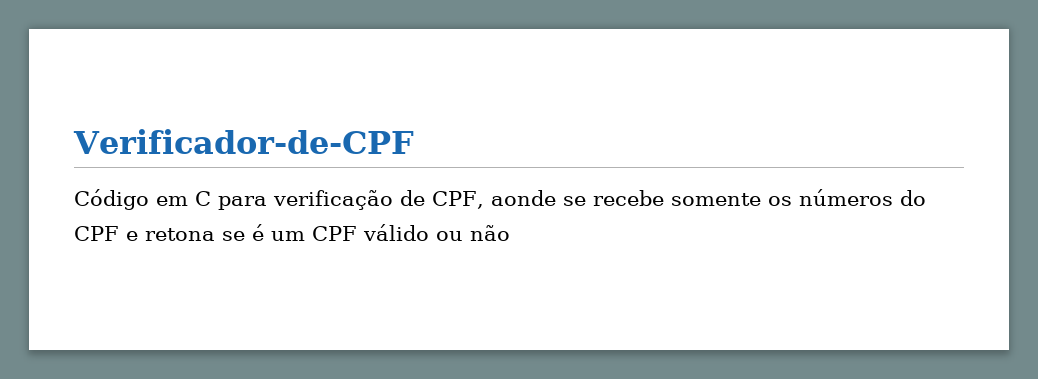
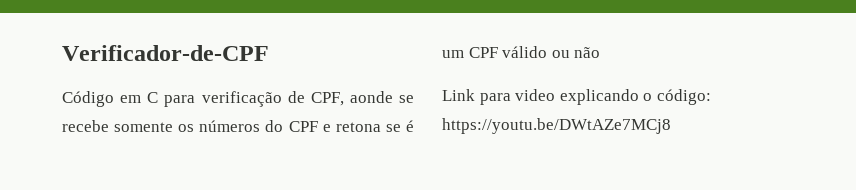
+ Link para video explicando o código: https://youtu.be/DWtAZe7MCj8

